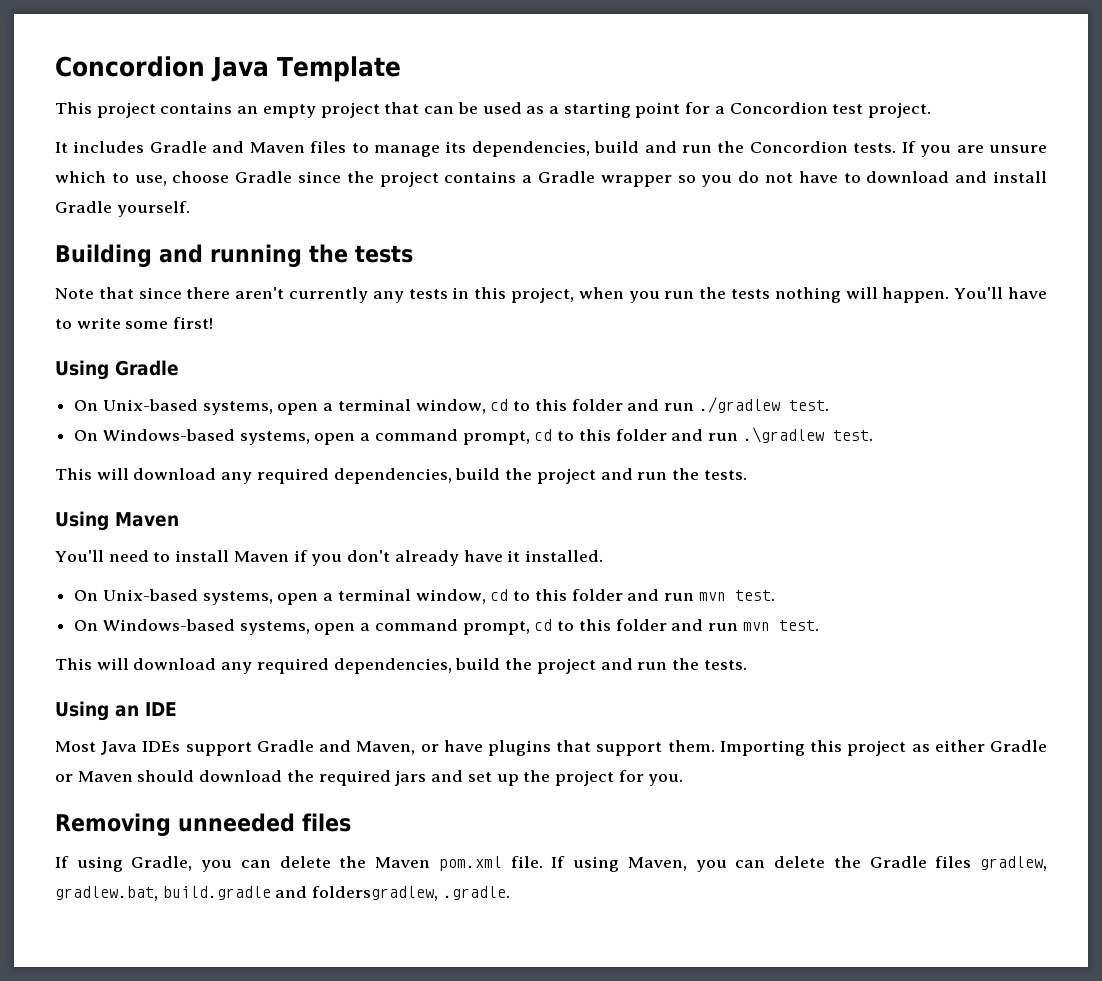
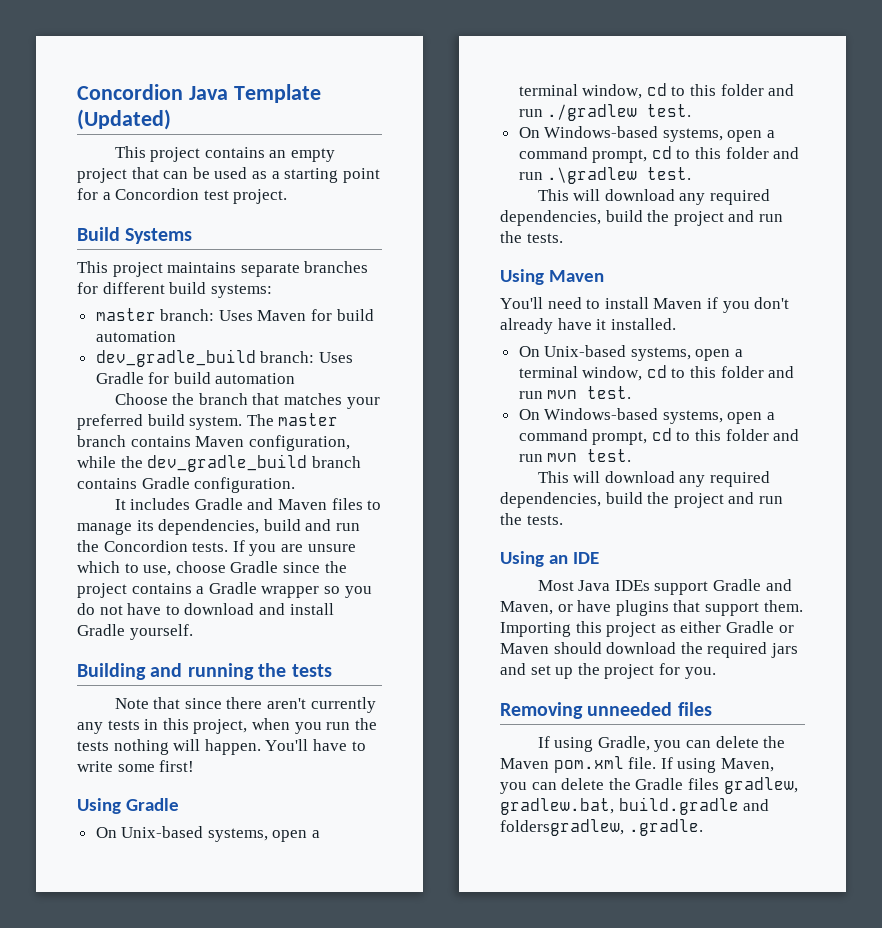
- Concordion Java Template
+ Concordion Java Template (Updated)
+ Build Systems
+ This project maintains separate branches for different build systems:
+ master branch: Uses Maven for build automation
+ dev_gradle_build branch: Uses Gradle for build automation
+ Choose the branch that matches your preferred build system. The master branch contains Maven configuration, while the dev_gradle_build branch contains Gradle configuration.

